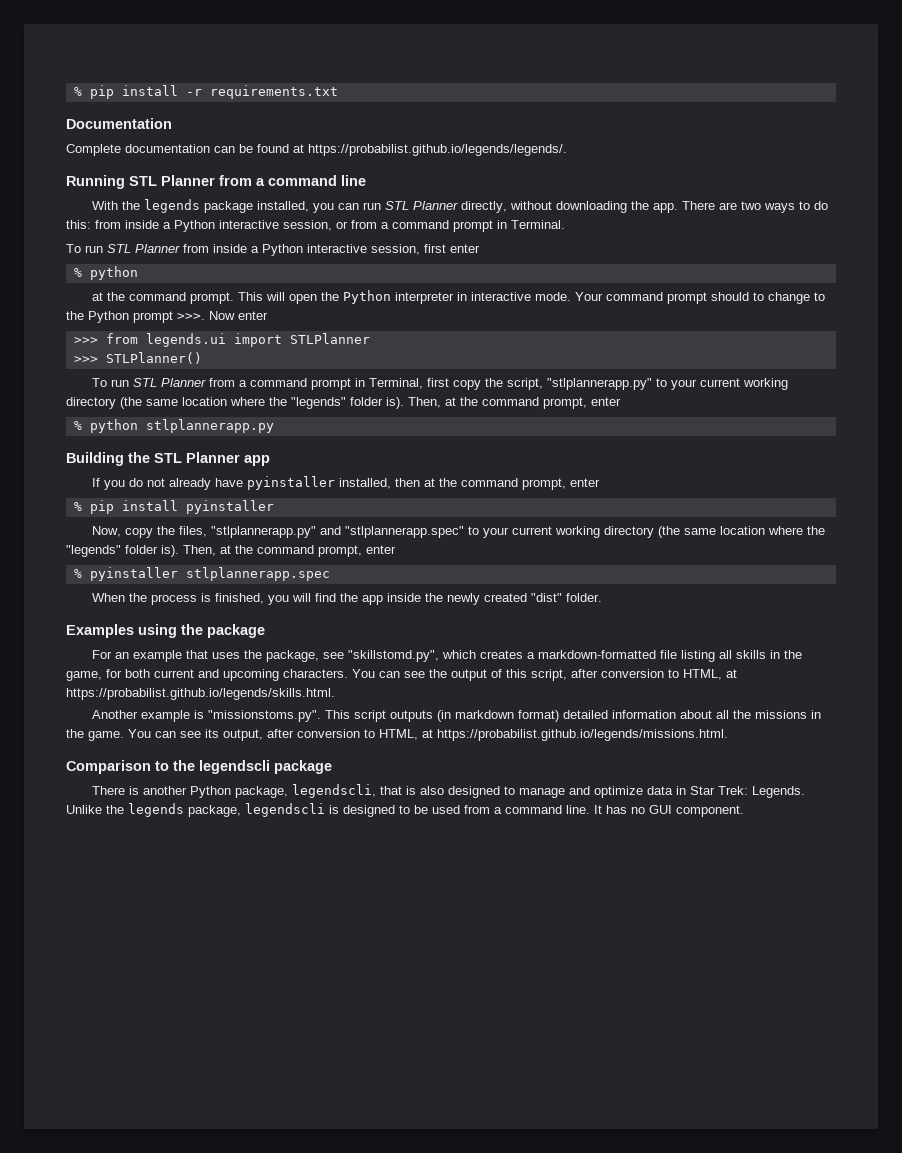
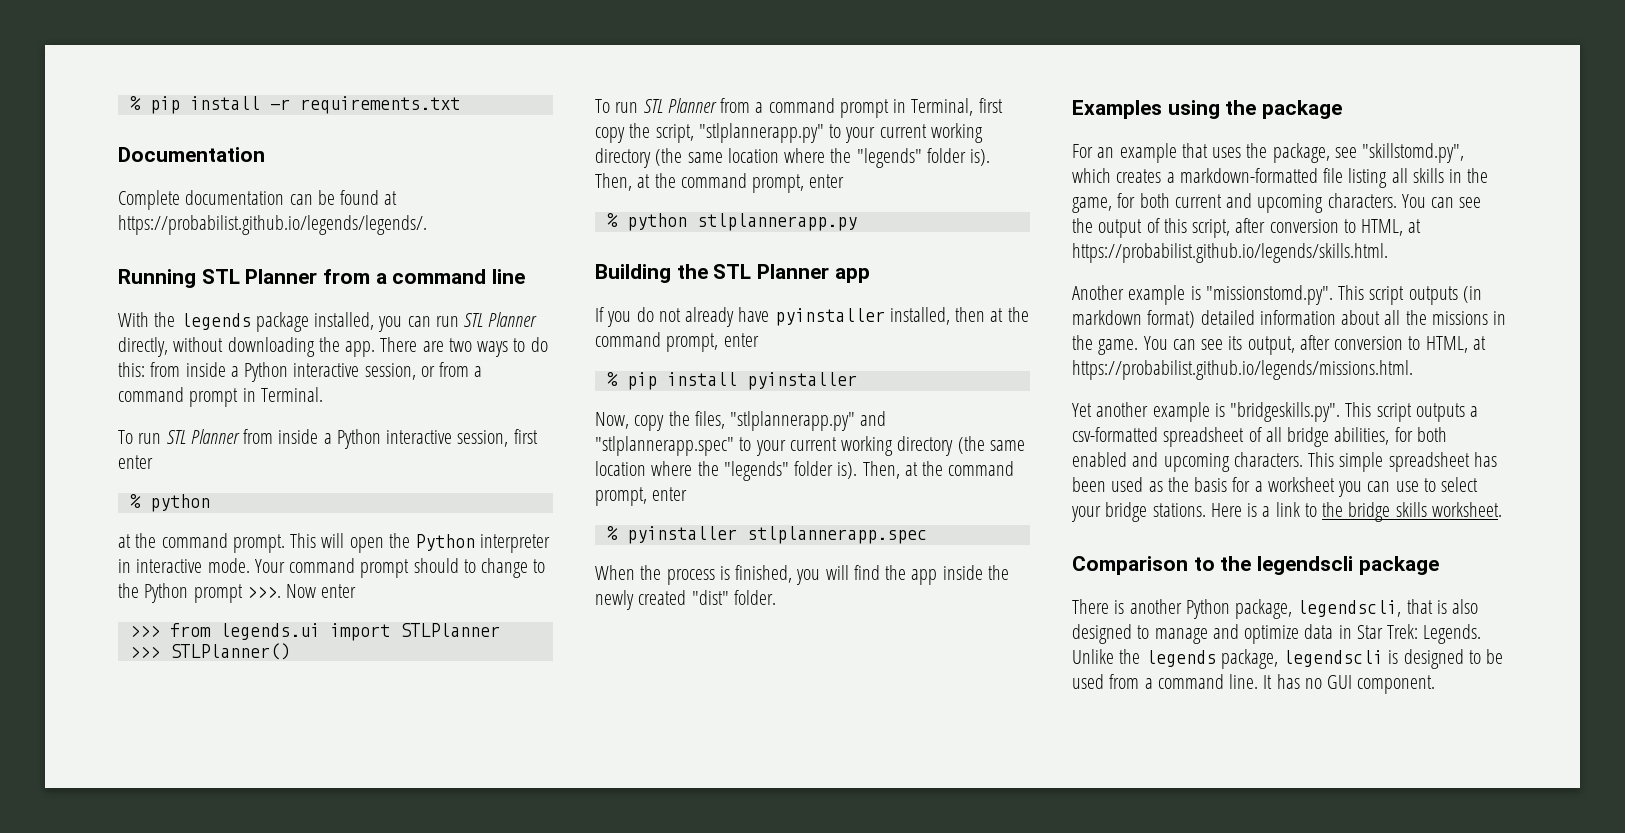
- Another example is "missionstoms.py". This script outputs (in markdown format) detailed information about all the missions in the game.
+ Another example is "missionstomd.py". This script outputs (in markdown format) detailed information about all the missions in the game.
+ Yet another example is "bridgeskills.py". This script outputs a csv-formatted spreadsheet of all bridge abilities, for both enabled and upcoming characters. This simple spreadsheet has been used as the basis for a worksheet you can use to select your bridge stations. Here is a link to the bridge skills worksheet.

